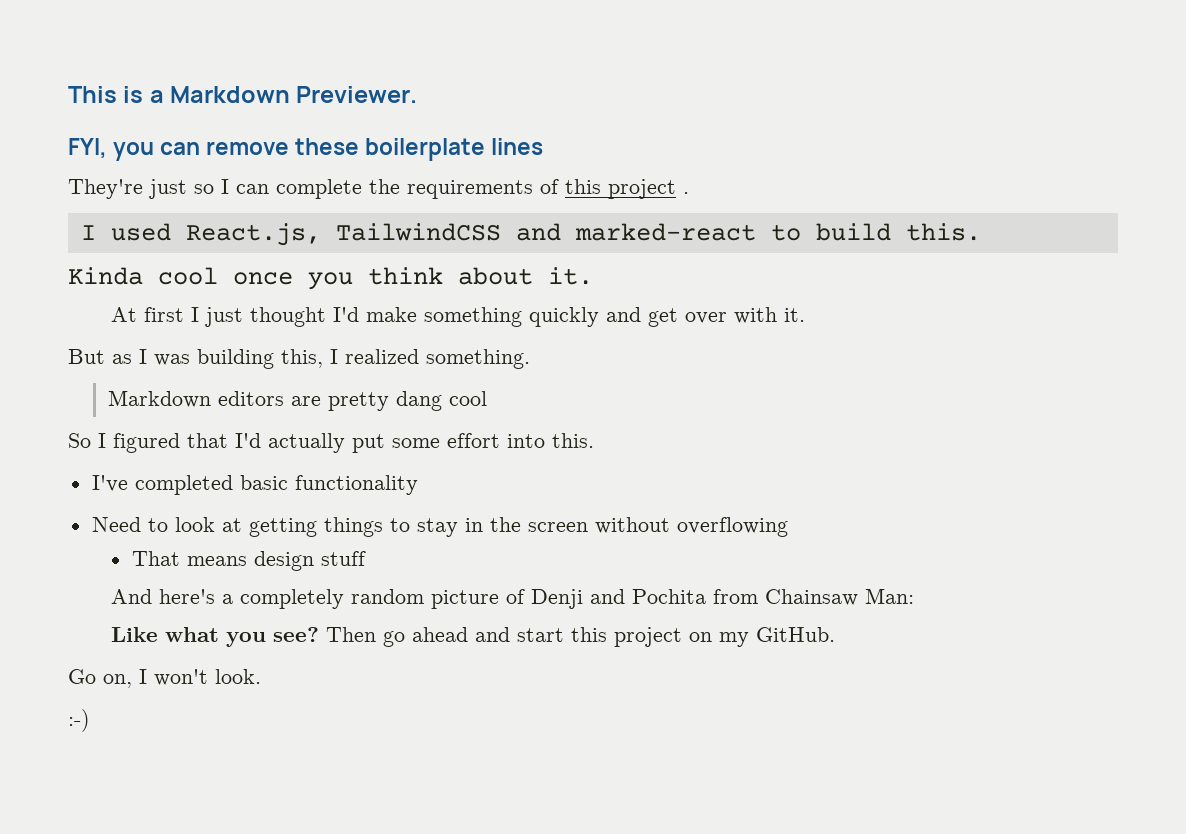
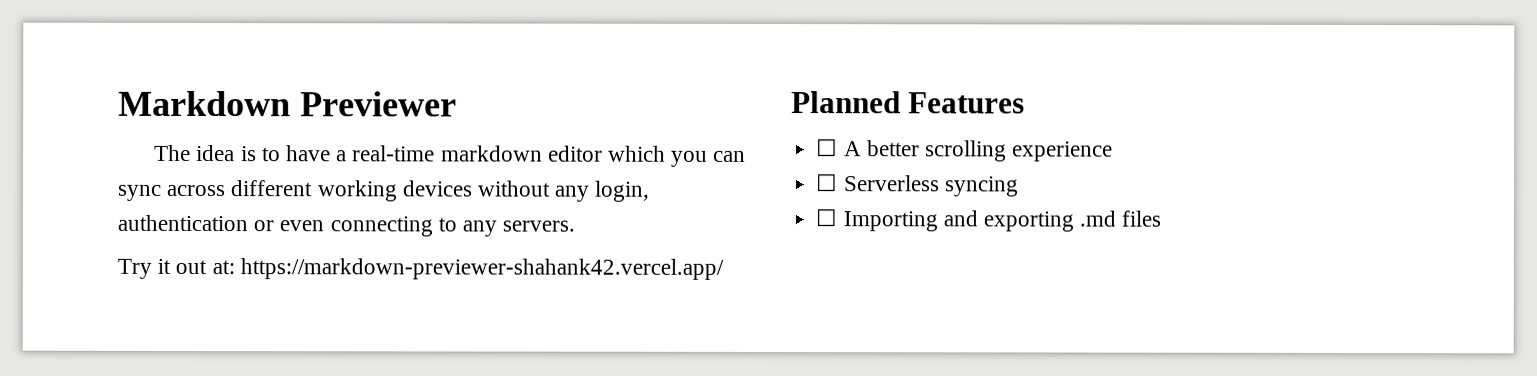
- This is a Markdown Previewer.
- FYI, you can remove these boilerplate lines
- They're just so I can complete the requirements of this project .
- I used React.js, TailwindCSS and marked-react to build this.
- Kinda cool once you think about it.
- At first I just thought I'd make something quickly and get over with it.
- But as I was building this, I realized something.
- Markdown editors are pretty dang cool
- So I figured that I'd actually put some effort into this.
- I've completed basic functionality
- Need to look at getting things to stay in the screen without overflowing
- That means design stuff
- And here's a completely random picture of Denji and Pochita from Chainsaw Man:
- Like what you see? Then go ahead and start this project on my GitHub.
- Go on, I won't look.
- :-)
+ Markdown Previewer
+ The idea is to have a real-time markdown editor which you can sync across different working devices without any login, authentication or even connecting to any servers.
+ Try it out at: https://markdown-previewer-shahank42.vercel.app/
+ Planned Features
+ ☐ A better scrolling experience
+ ☐ Serverless syncing
+ ☐ Importing and exporting .md files

